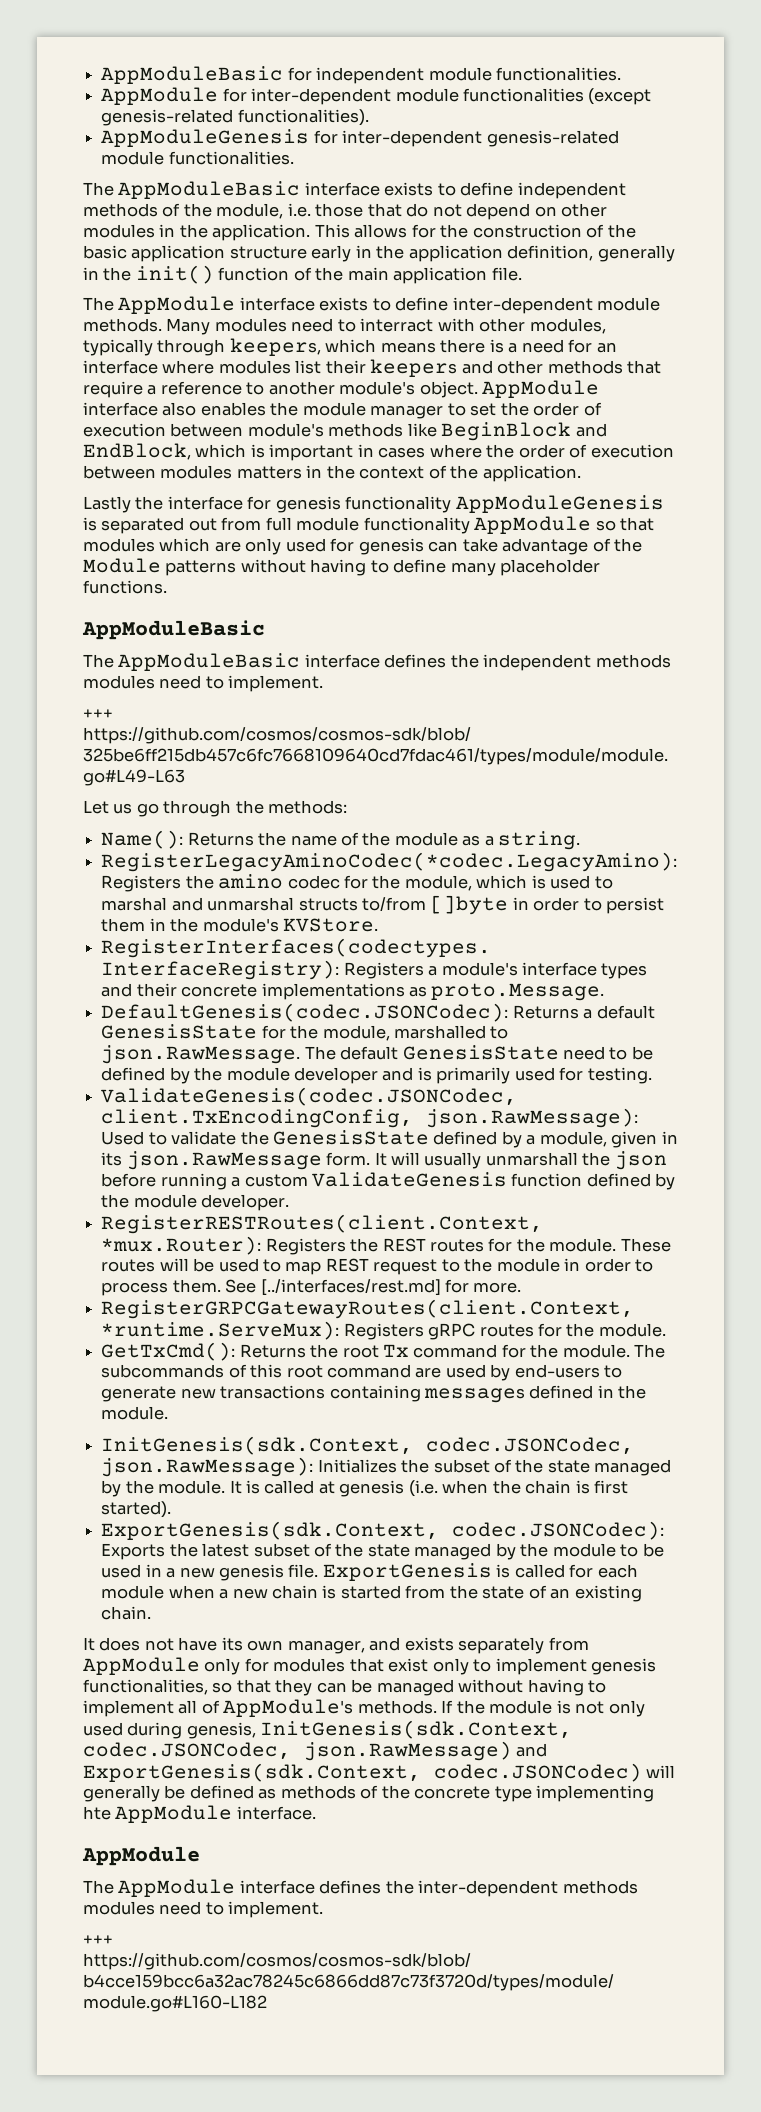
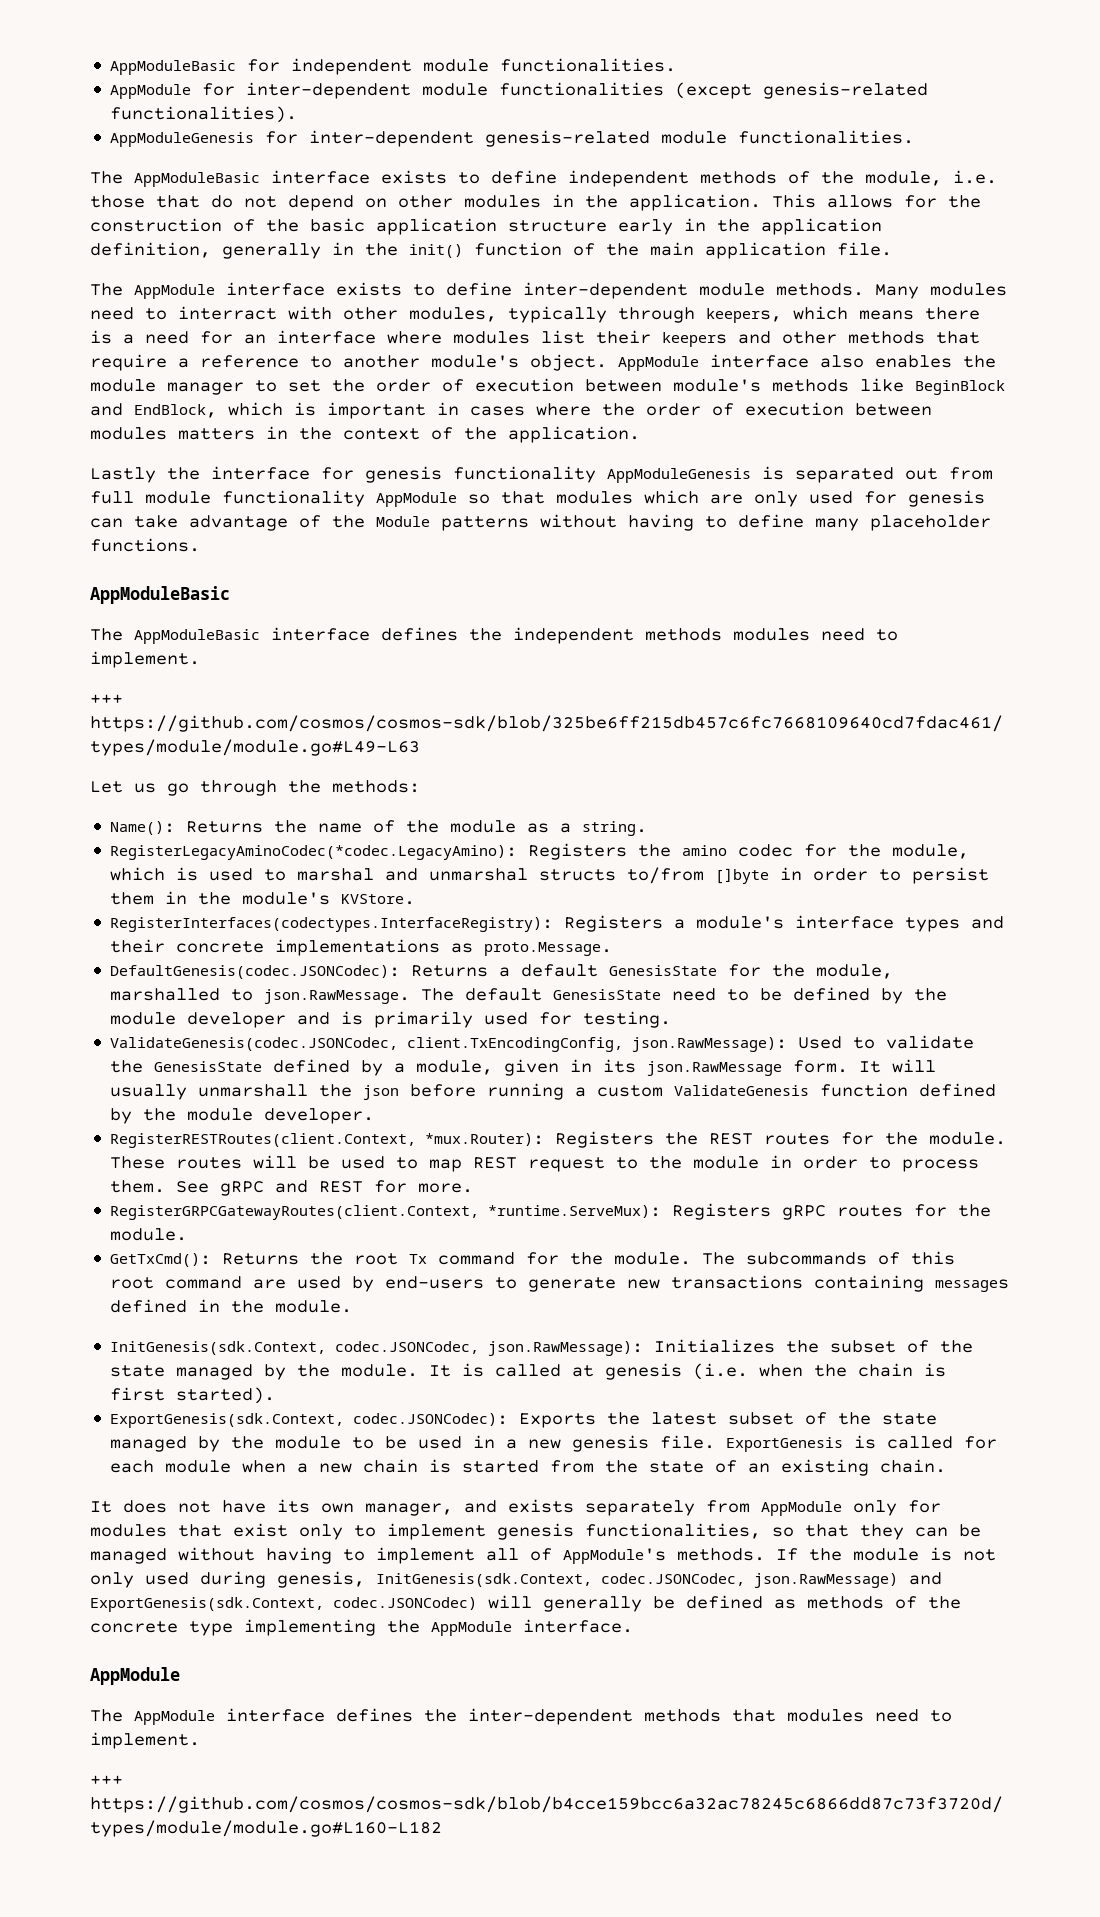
- See [../interfaces/rest.md] for more.
+ See gRPC and REST for more.
- If the module is not only used during genesis, InitGenesis(sdk.Context, codec.JSONCodec, json.RawMessage) and ExportGenesis(sdk.Context, codec.JSONCodec) will generally be defined as methods of the concrete type implementing hte AppModule interface.
+ If the module is not only used during genesis, InitGenesis(sdk.Context, codec.JSONCodec, json.RawMessage) and ExportGenesis(sdk.Context, codec.JSONCodec) will generally be defined as methods of the concrete type implementing the AppModule interface.
- The AppModule interface defines the inter-dependent methods modules need to implement.
+ The AppModule interface defines the inter-dependent methods that modules need to implement.

